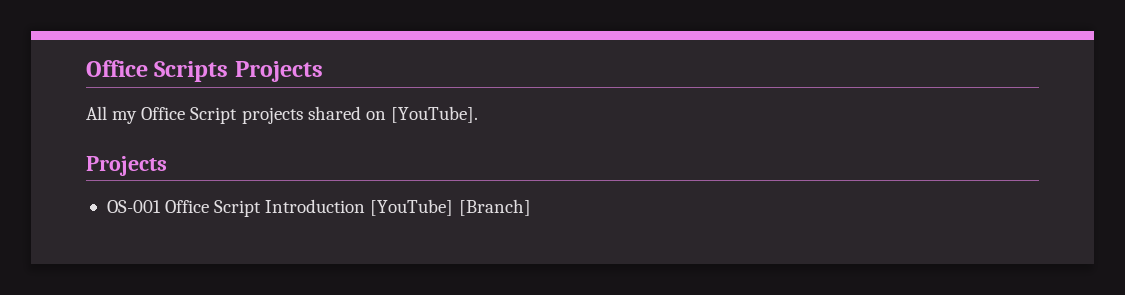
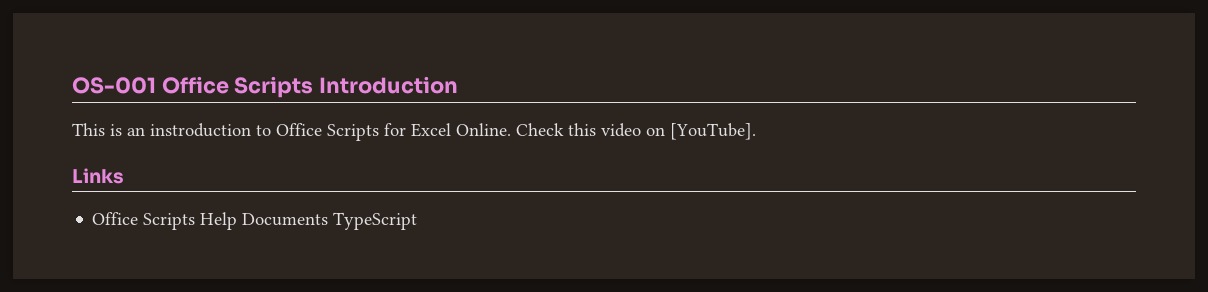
- Office Scripts Projects
- All my Office Script projects shared on [YouTube].
- Projects
- OS-001 Office Script Introduction [YouTube] [Branch]
+ OS-001 Office Scripts Introduction
+ This is an instroduction to Office Scripts for Excel Online. Check this video on [YouTube].
+ Links
+ Office Scripts Help Documents TypeScript

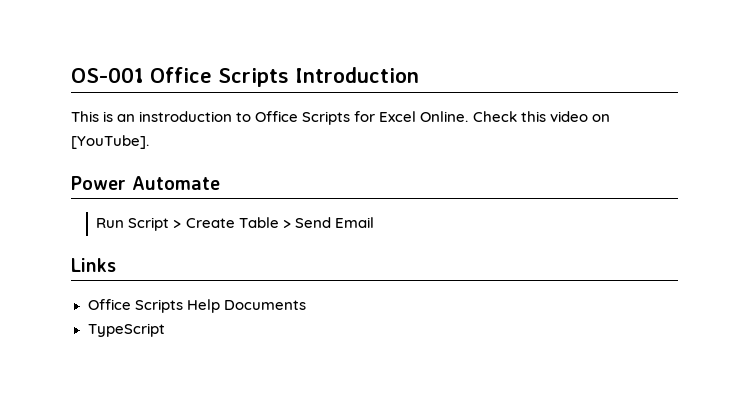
+ Power Automate
+ Run Script > Create Table > Send Email
- Office Scripts Help Documents TypeScript
+ Office Scripts Help Documents
+ TypeScript

